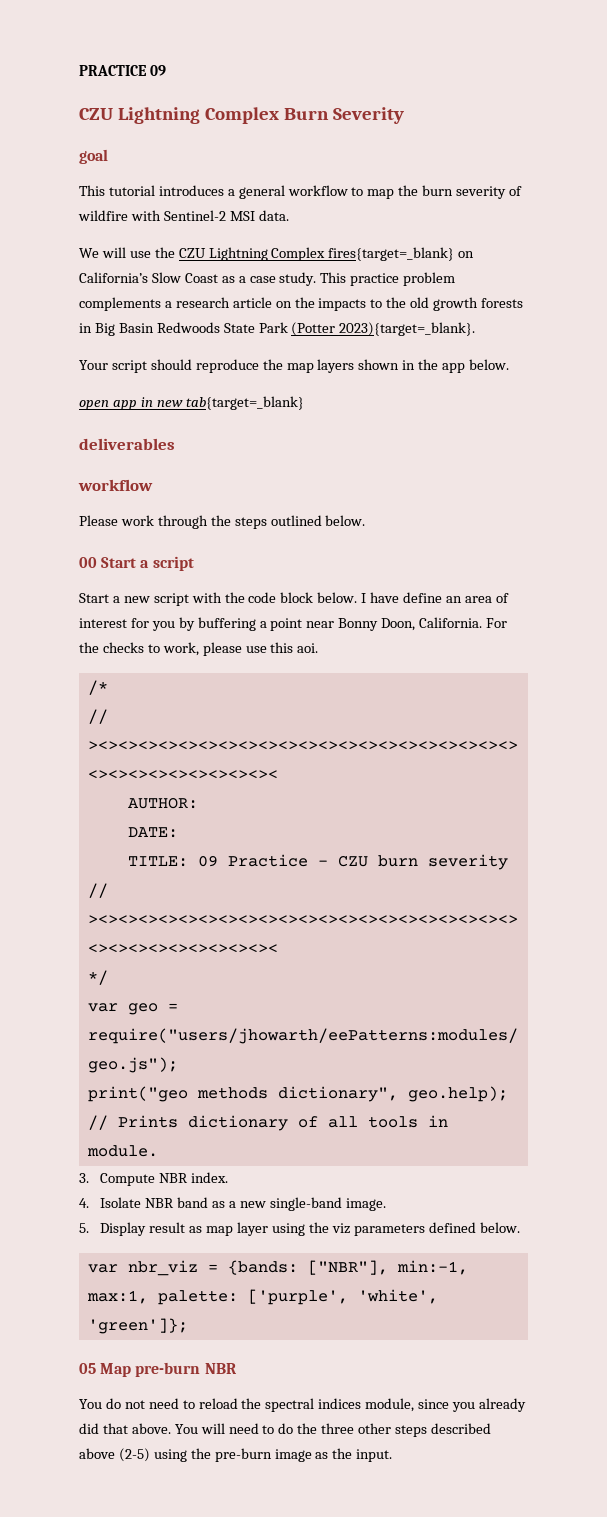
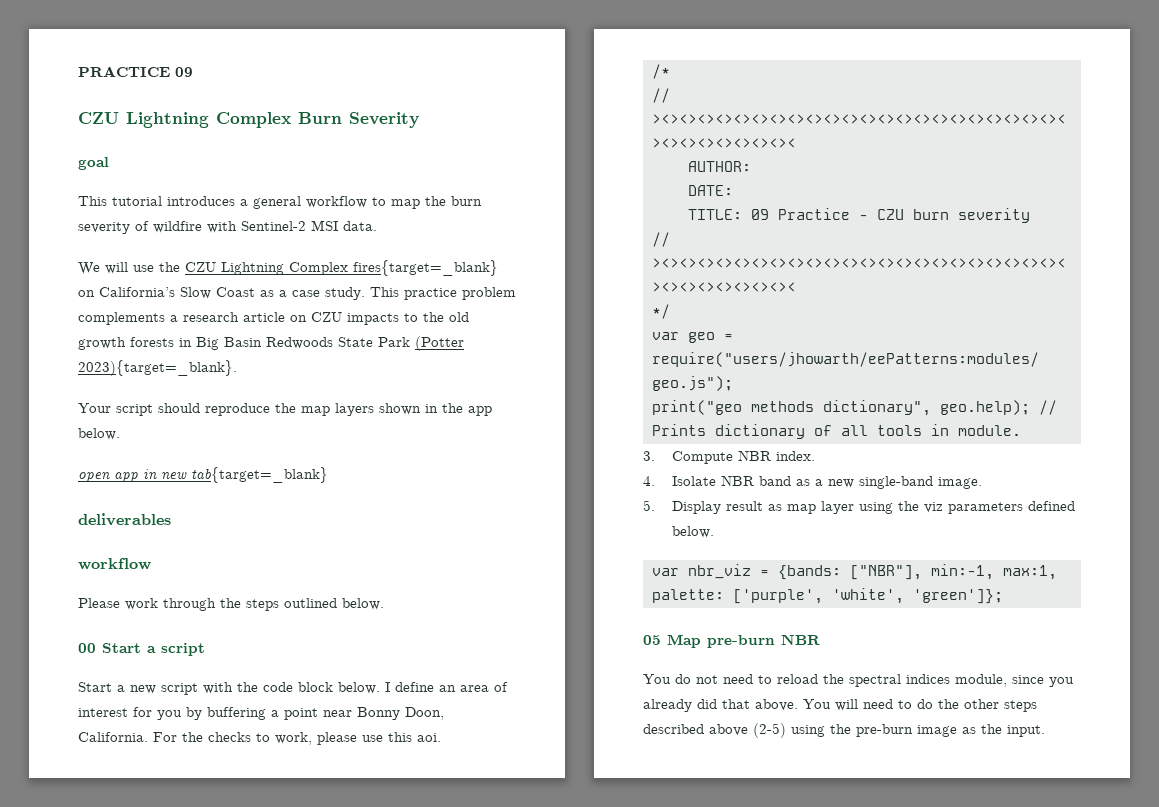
- This practice problem complements a research article on the impacts to the old growth forests in Big Basin Redwoods State Park (Potter 2023){target=_blank}.
+ This practice problem complements a research article on CZU impacts to the old growth forests in Big Basin Redwoods State Park (Potter 2023){target=_blank}.
- I have define an area of interest for you by buffering a point near Bonny Doon, California.
+ I define an area of interest for you by buffering a point near Bonny Doon, California.
- You will need to do the three other steps described above (2-5) using the pre-burn image as the input.
+ You will need to do the other steps described above (2-5) using the pre-burn image as the input.

